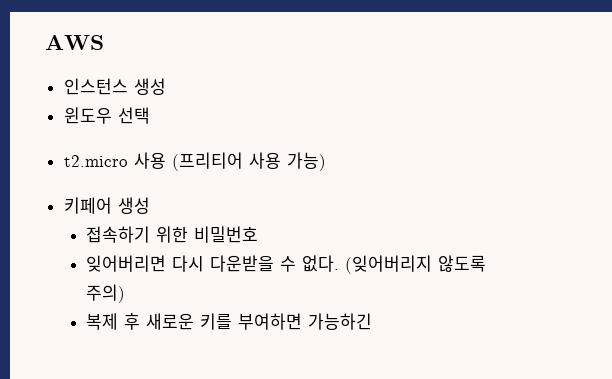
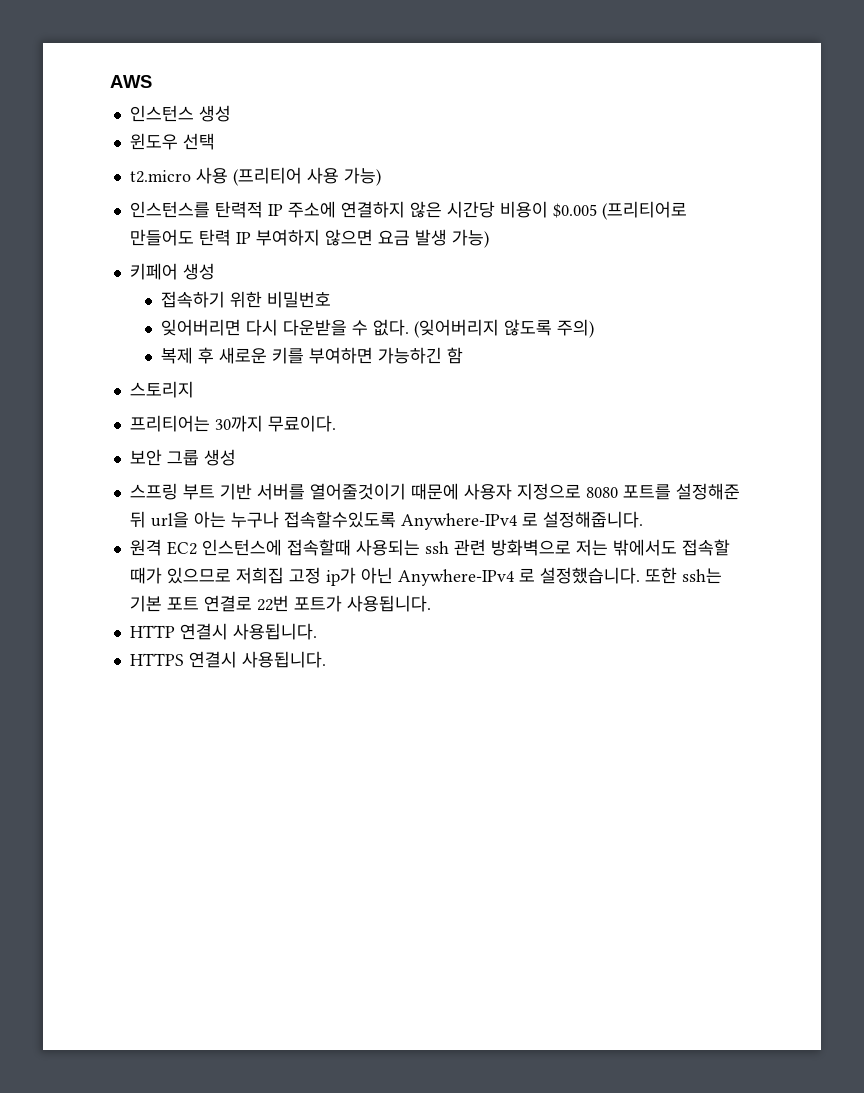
+ 인스턴스를 탄력적 IP 주소에 연결하지 않은 시간당 비용이 $0.005 (프리티어로 만들어도 탄력 IP 부여하지 않으면 요금 발생 가능)
- 복제 후 새로운 키를 부여하면 가능하긴
+ 복제 후 새로운 키를 부여하면 가능하긴 함
+ 스토리지
+ 프리티어는 30까지 무료이다.
+ 보안 그룹 생성
+ 스프링 부트 기반 서버를 열어줄것이기 때문에 사용자 지정으로 8080 포트를 설정해준 뒤 url을 아는 누구나 접속할수있도록 Anywhere-IPv4 로 설정해줍니다.
+ 원격 EC2 인스턴스에 접속할때 사용되는 ssh 관련 방화벽으로 저는 밖에서도 접속할 때가 있으므로 저희집 고정 ip가 아닌 Anywhere-IPv4 로 설정했습니다. 또한 ssh는 기본 포트 연결로 22번 포트가 사용됩니다.
+ HTTP 연결시 사용됩니다.
+ HTTPS 연결시 사용됩니다.

